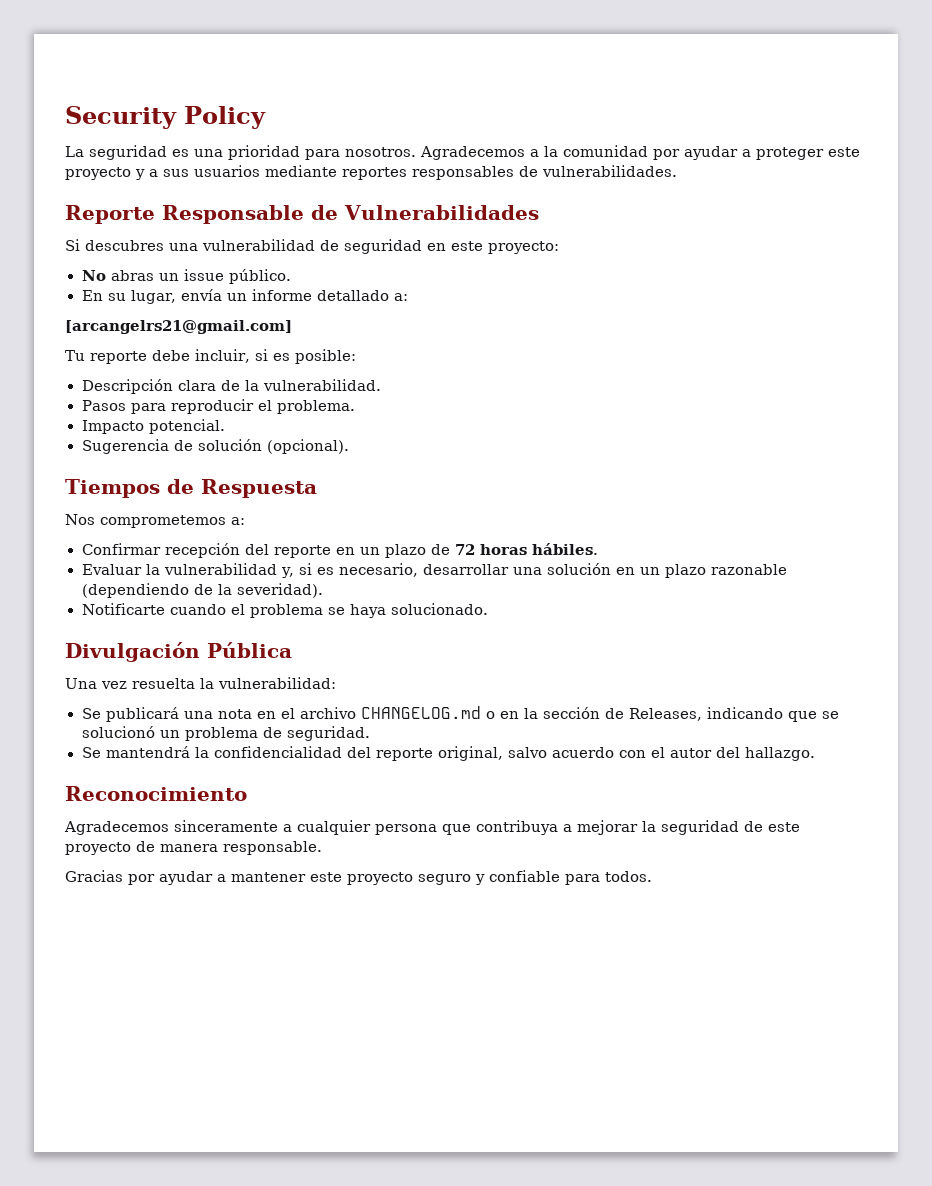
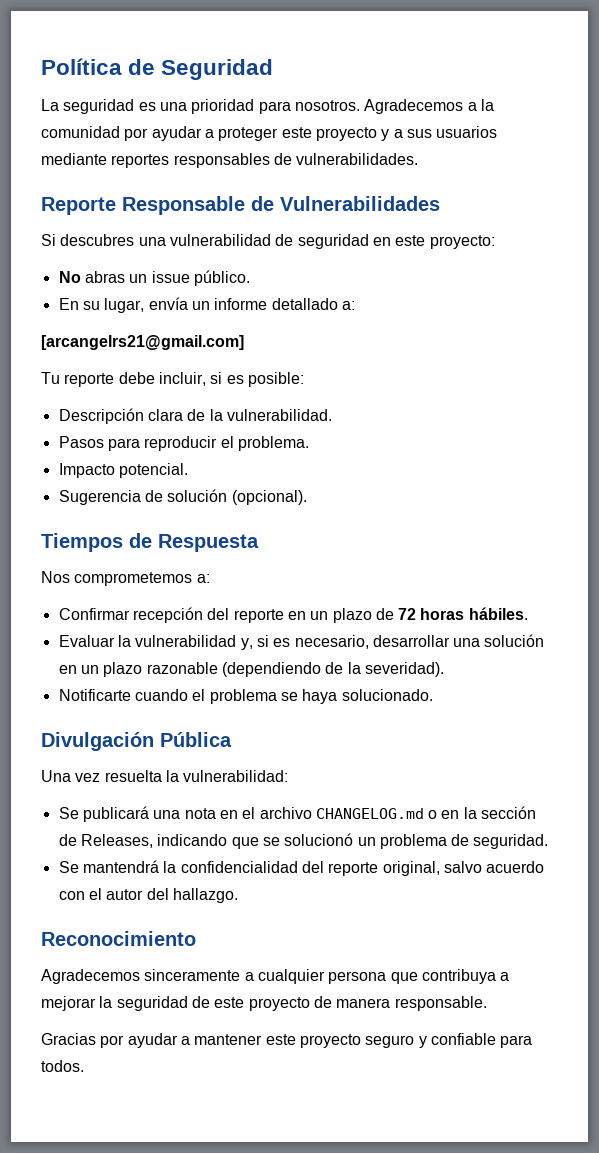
- Security Policy
+ Política de Seguridad

